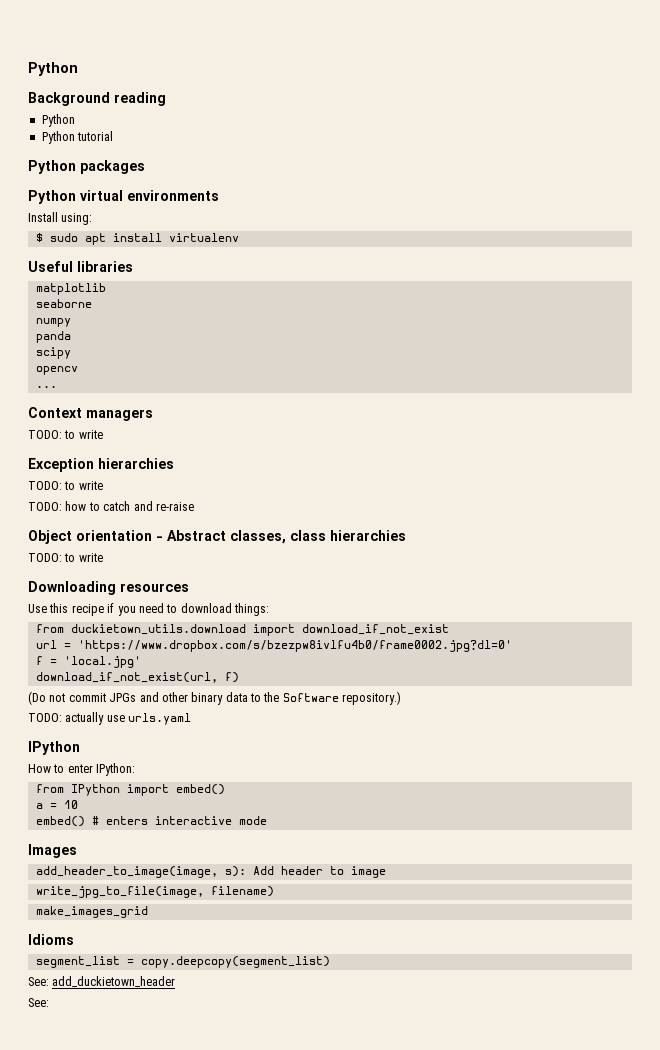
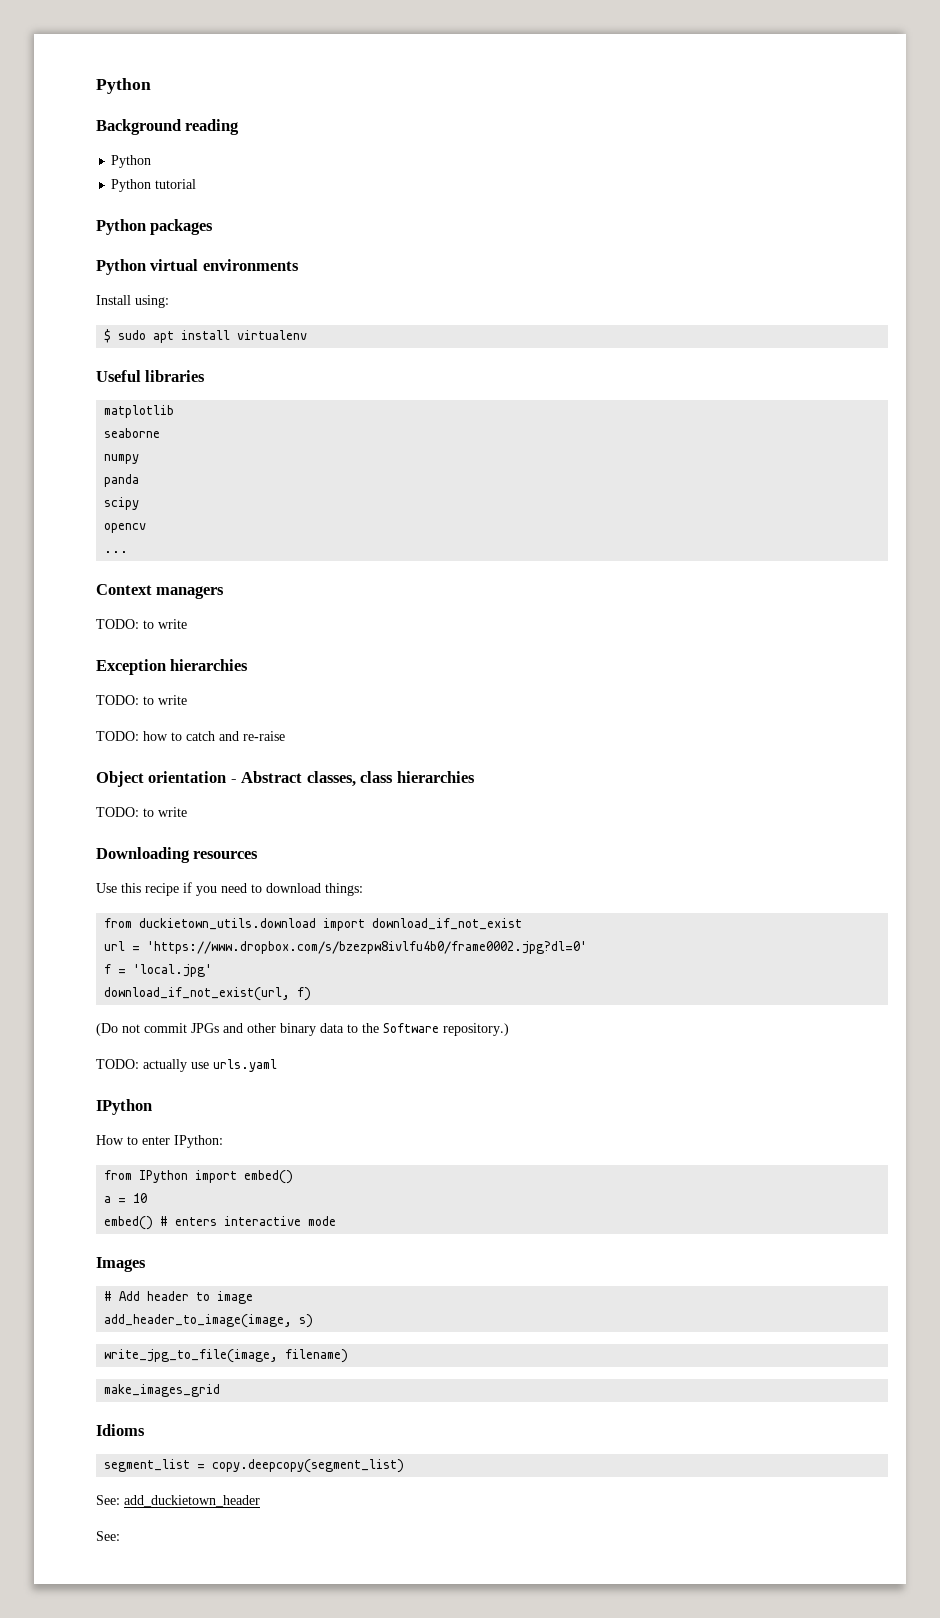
- add_header_to_image(image, s): Add header to image
+ # Add header to image
+ add_header_to_image(image, s)

